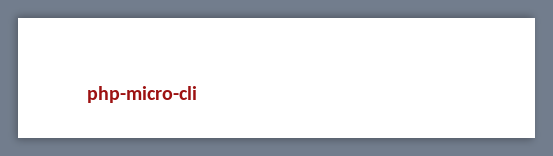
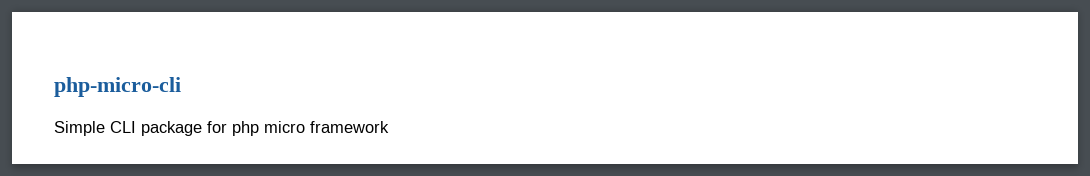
+ Simple CLI package for php micro framework

